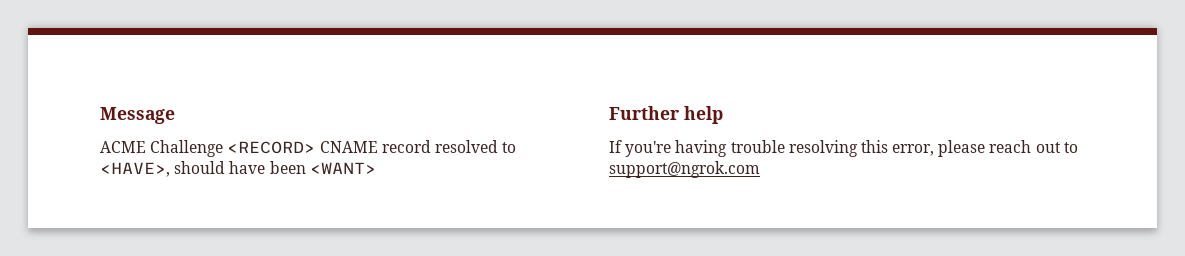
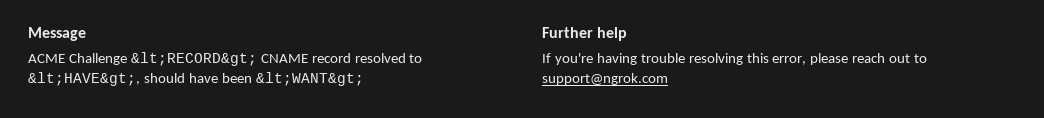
- ACME Challenge <RECORD> CNAME record resolved to <HAVE>, should have been <WANT>
+ ACME Challenge &lt;RECORD&gt; CNAME record resolved to &lt;HAVE&gt;, should have been &lt;WANT&gt;

